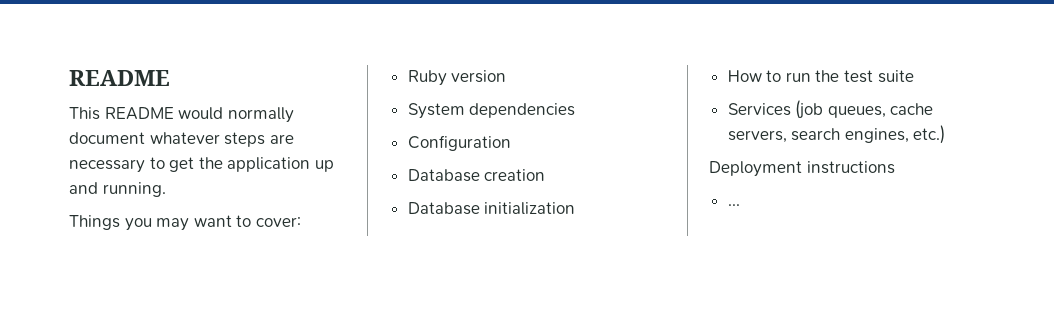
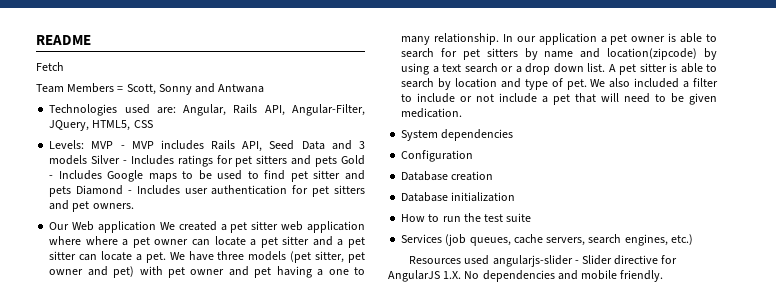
- This README would normally document whatever steps are necessary to get the application up and running.
- Things you may want to cover:
- Ruby version
+ Fetch
+ Team Members = Scott, Sonny and Antwana
+ Technologies used are: Angular, Rails API, Angular-Filter, JQuery, HTML5, CSS
+ Levels: MVP - MVP includes Rails API, Seed Data and 3 models Silver - Includes ratings for pet sitters and pets Gold - Includes Google maps to be used to find pet sitter and pets Diamond - Includes user authentication for pet sitters and pet owners.
+ Our Web application We created a pet sitter web application where where a pet owner can locate a pet sitter and a pet sitter can locate a pet. We have three models (pet sitter, pet owner and pet) with pet owner and pet having a one to many relationship. In our application a pet owner is able to search for pet sitters by name and location(zipcode) by using a text search or a drop down list. A pet sitter is able to search by location and type of pet. We also included a filter to include or not include a pet that will need to be given medication.
- Deployment instructions
- ...
+ Resources used angularjs-slider - Slider directive for AngularJS 1.X. No dependencies and mobile friendly.

